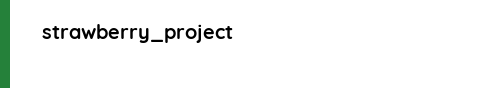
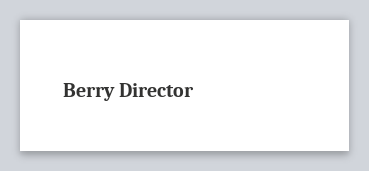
- strawberry_project
+ Berry Director

